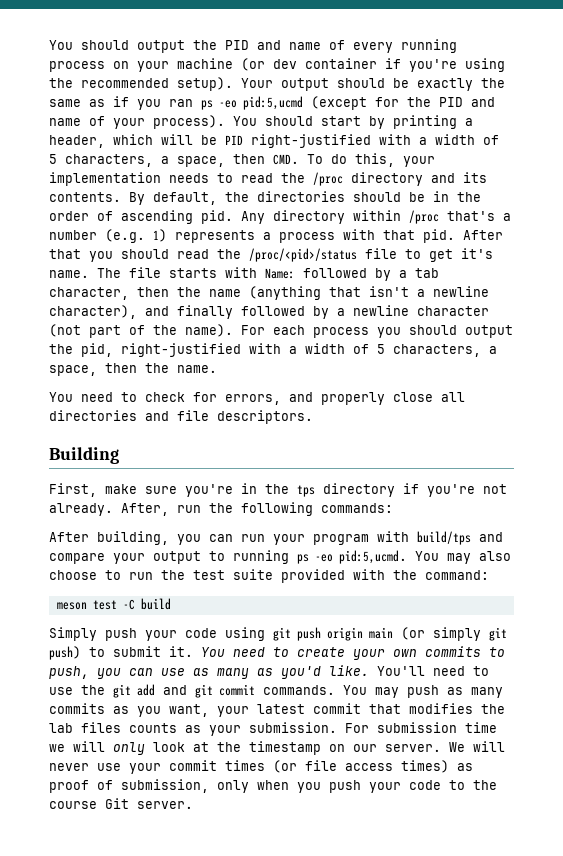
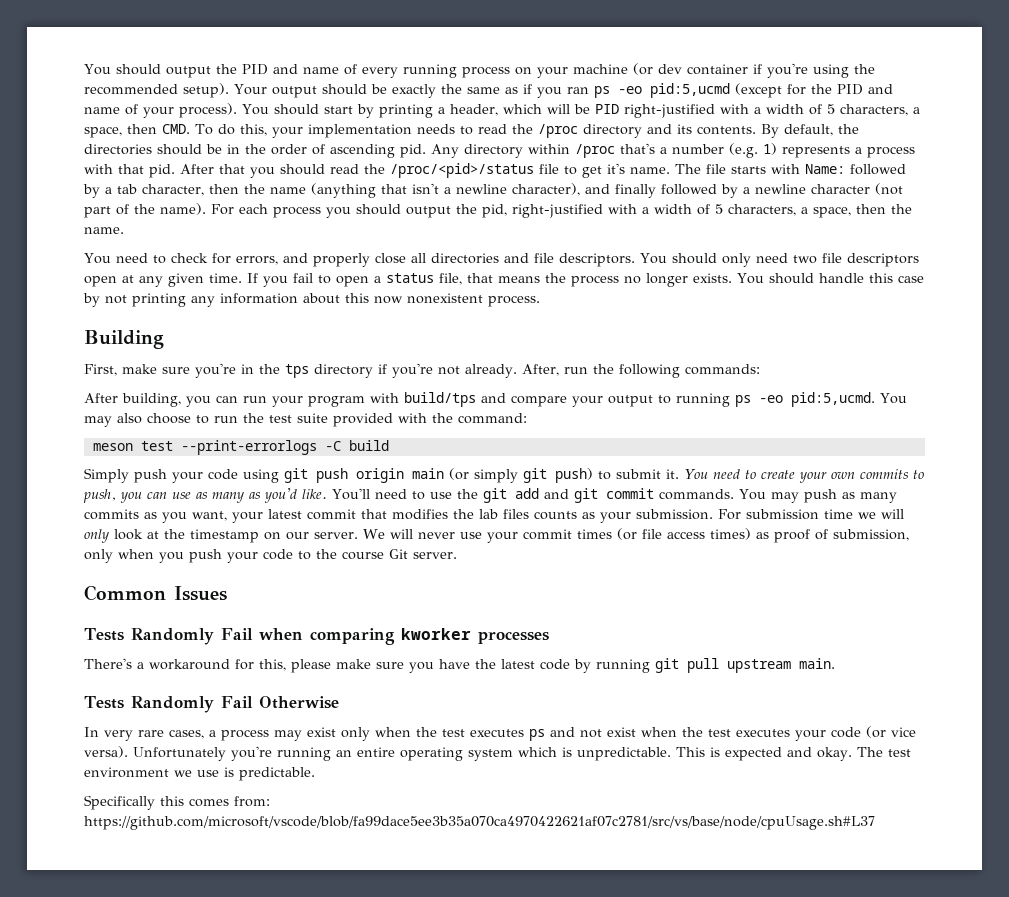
+ You should only need two file descriptors open at any given time. If you fail to open a status file, that means the process no longer exists. You should handle this case by not printing any information about this now nonexistent process.
- meson test -C build
+ meson test --print-errorlogs -C build
+ Common Issues
+ Tests Randomly Fail when comparing kworker processes
+ There's a workaround for this, please make sure you have the latest code by running git pull upstream main.
+ Tests Randomly Fail Otherwise
+ In very rare cases, a process may exist only when the test executes ps and not exist when the test executes your code (or vice versa). Unfortunately you're running an entire operating system which is unpredictable. This is expected and okay. The test environment we use is predictable.
+ Specifically this comes from: https://github.com/microsoft/vscode/blob/fa99dace5ee3b35a070ca4970422621af07c2781/src/vs/base/node/cpuUsage.sh#L37

